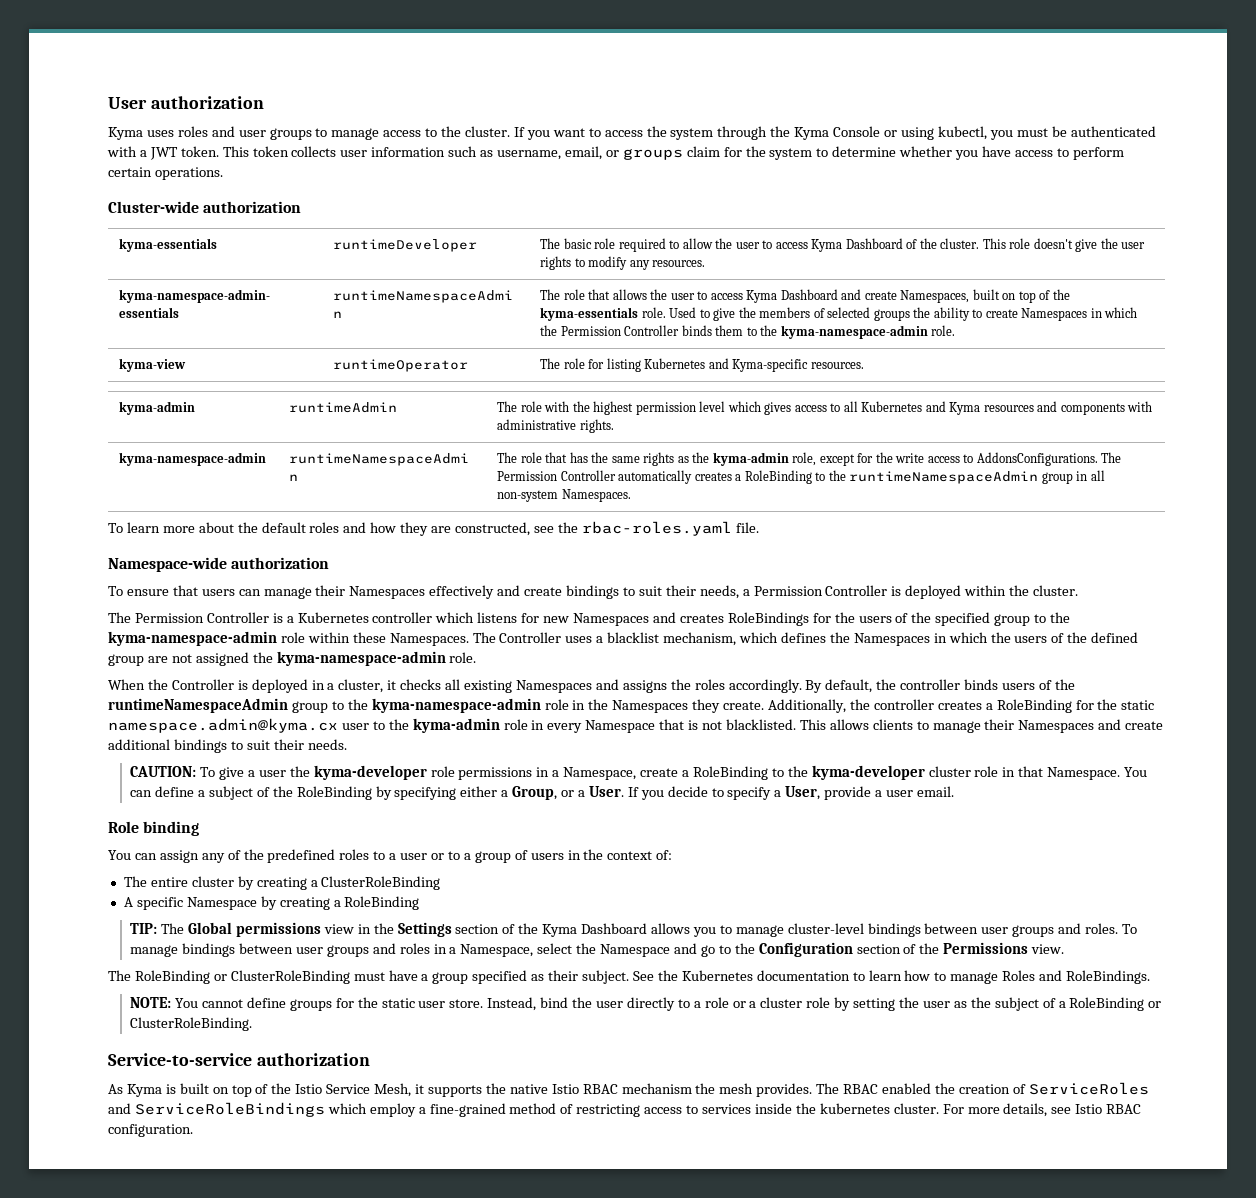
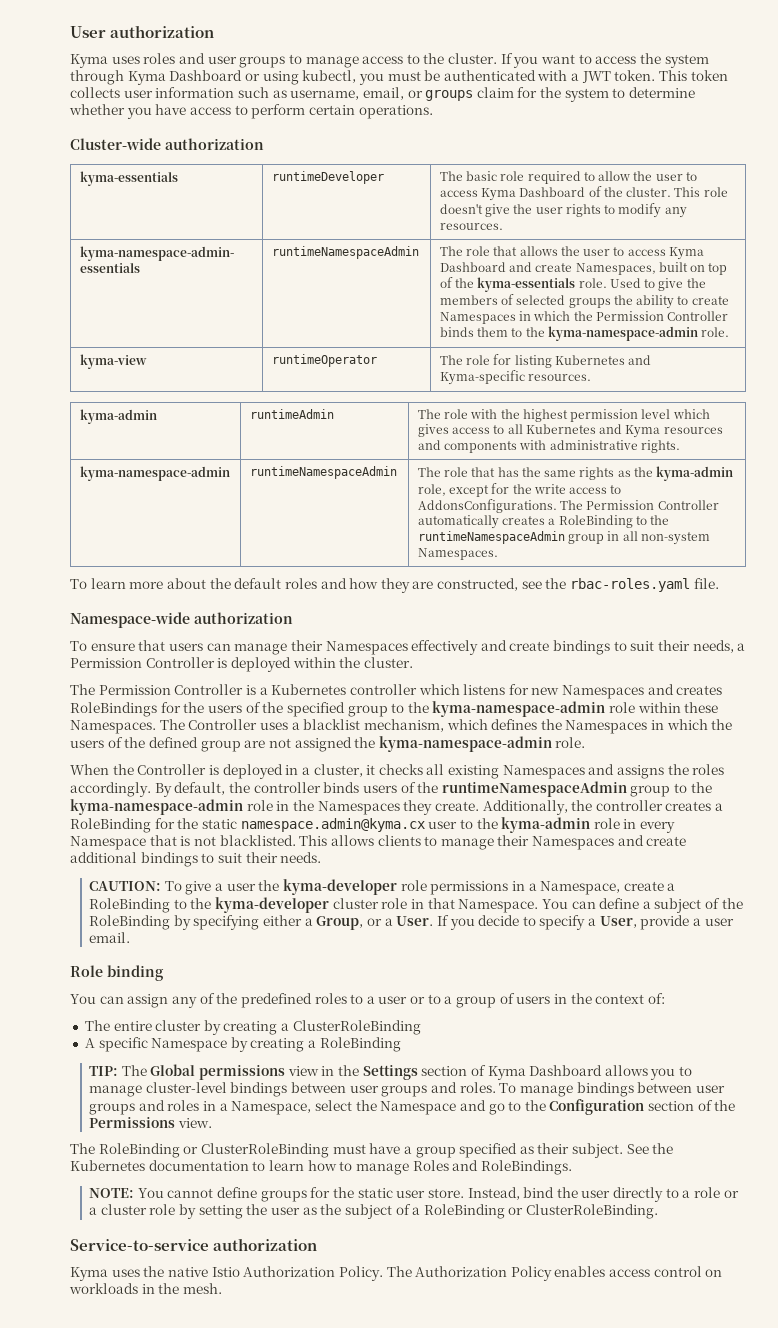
- If you want to access the system through the Kyma Console or using kubectl, you must be authenticated with a JWT token.
+ If you want to access the system through Kyma Dashboard or using kubectl, you must be authenticated with a JWT token.
- TIP: The Global permissions view in the Settings section of the Kyma Dashboard allows you to manage cluster-level bindings between user groups and roles.
+ TIP: The Global permissions view in the Settings section of Kyma Dashboard allows you to manage cluster-level bindings between user groups and roles.
- As Kyma is built on top of the Istio Service Mesh, it supports the native Istio RBAC mechanism the mesh provides. The RBAC enabled the creation of ServiceRoles and ServiceRoleBindings which employ a fine-grained method of restricting access to services inside the kubernetes cluster. For more details, see Istio RBAC configuration.
+ Kyma uses the native Istio Authorization Policy. The Authorization Policy enables access control on workloads in the mesh.

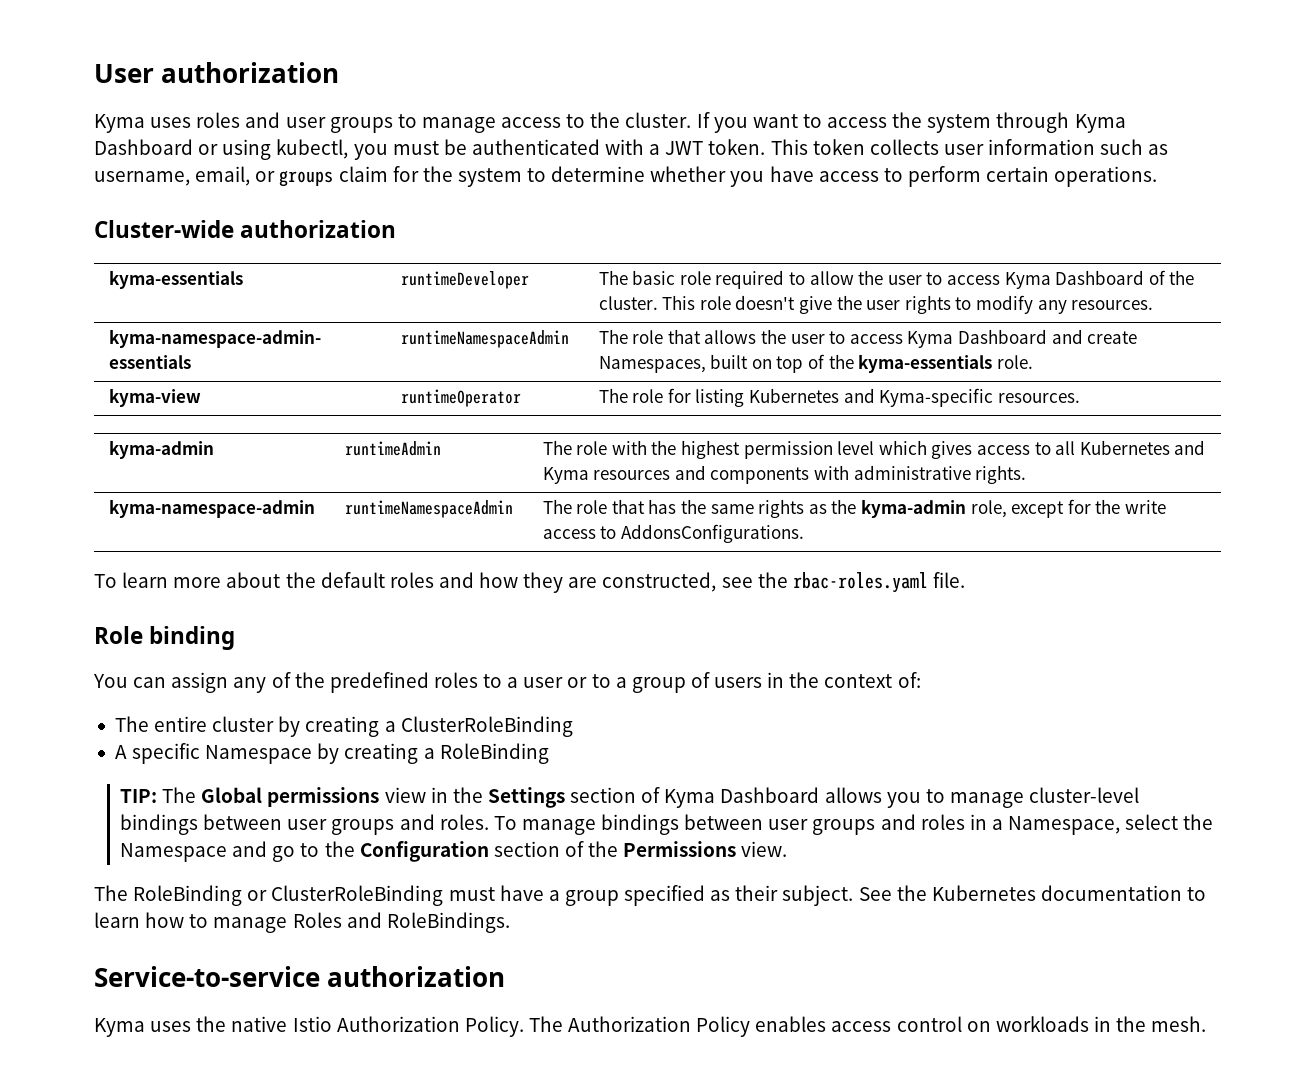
- Used to give the members of selected groups the ability to create Namespaces in which the Permission Controller binds them to the kyma-namespace-admin role.
- kyma-namespace-admin | runtimeNamespaceAdmin | The role that has the same rights as the kyma-admin role, except for the write access to AddonsConfigurations. The Permission Controller automatically creates a RoleBinding to the runtimeNamespaceAdmin group in all non-system Namespaces.
+ kyma-namespace-admin | runtimeNamespaceAdmin | The role that has the same rights as the kyma-admin role, except for the write access to AddonsConfigurations.
- Namespace-wide authorization
- To ensure that users can manage their Namespaces effectively and create bindings to suit their needs, a Permission Controller is deployed within the cluster.
- The Permission Controller is a Kubernetes controller which listens for new Namespaces and creates RoleBindings for the users of the specified group to the kyma-namespace-admin role within these Namespaces. The Controller uses a blacklist mechanism, which defines the Namespaces in which the users of the defined group are not assigned the kyma-namespace-admin role.
- When the Controller is deployed in a cluster, it checks all existing Namespaces and assigns the roles accordingly. By default, the controller binds users of the runtimeNamespaceAdmin group to the kyma-namespace-admin role in the Namespaces they create. Additionally, the controller creates a RoleBinding for the static namespace.admin@kyma.cx user to the kyma-admin role in every Namespace that is not blacklisted. This allows clients to manage their Namespaces and create additional bindings to suit their needs.
- CAUTION: To give a user the kyma-developer role permissions in a Namespace, create a RoleBinding to the kyma-developer cluster role in that Namespace. You can define a subject of the RoleBinding by specifying either a Group, or a User. If you decide to specify a User, provide a user email.
- NOTE: You cannot define groups for the static user store. Instead, bind the user directly to a role or a cluster role by setting the user as the subject of a RoleBinding or ClusterRoleBinding.

